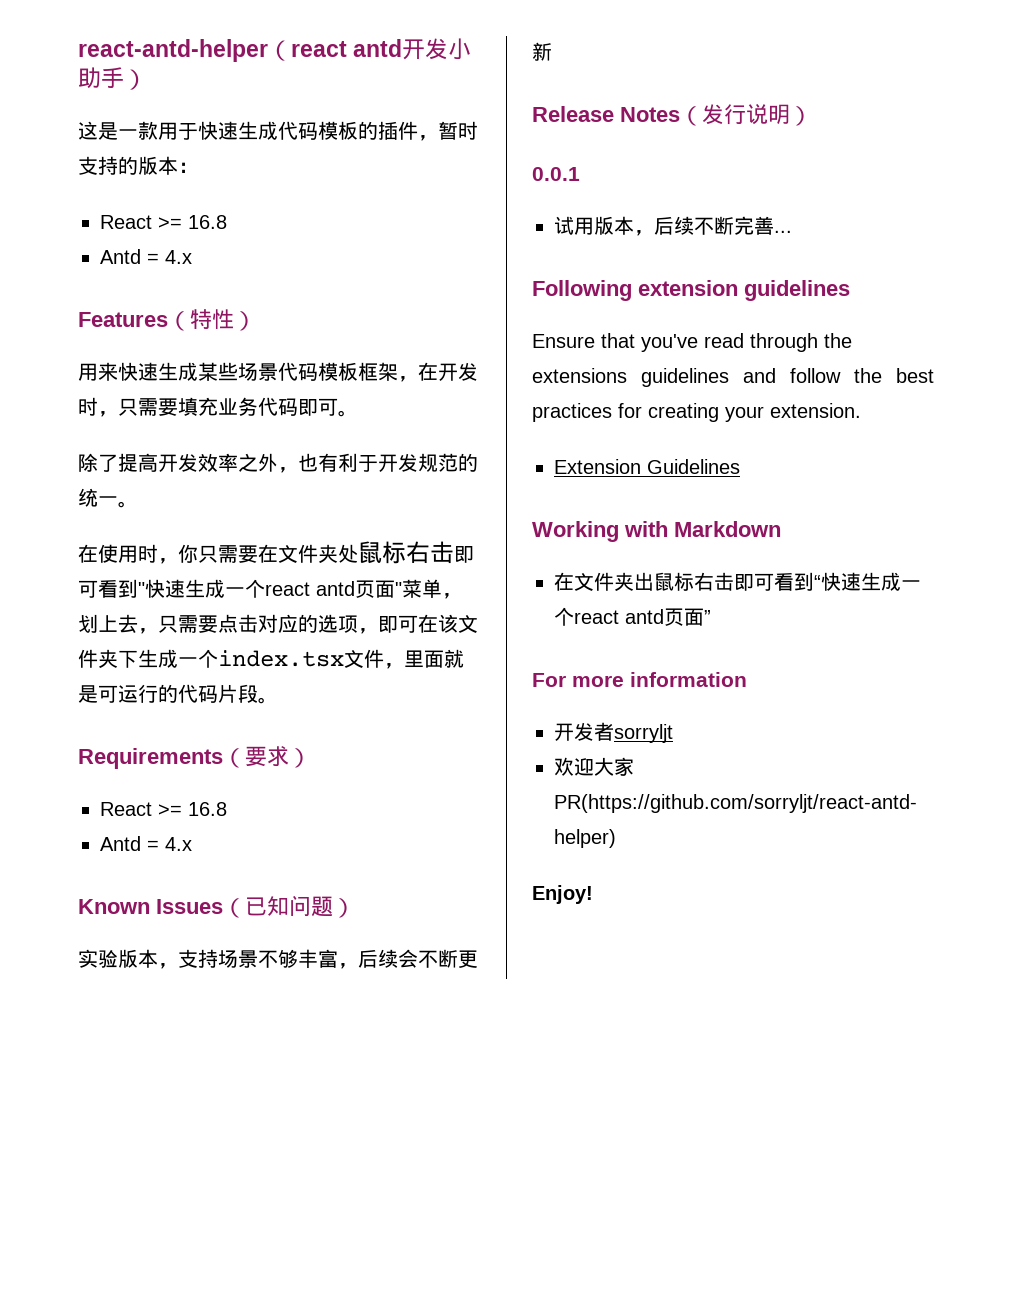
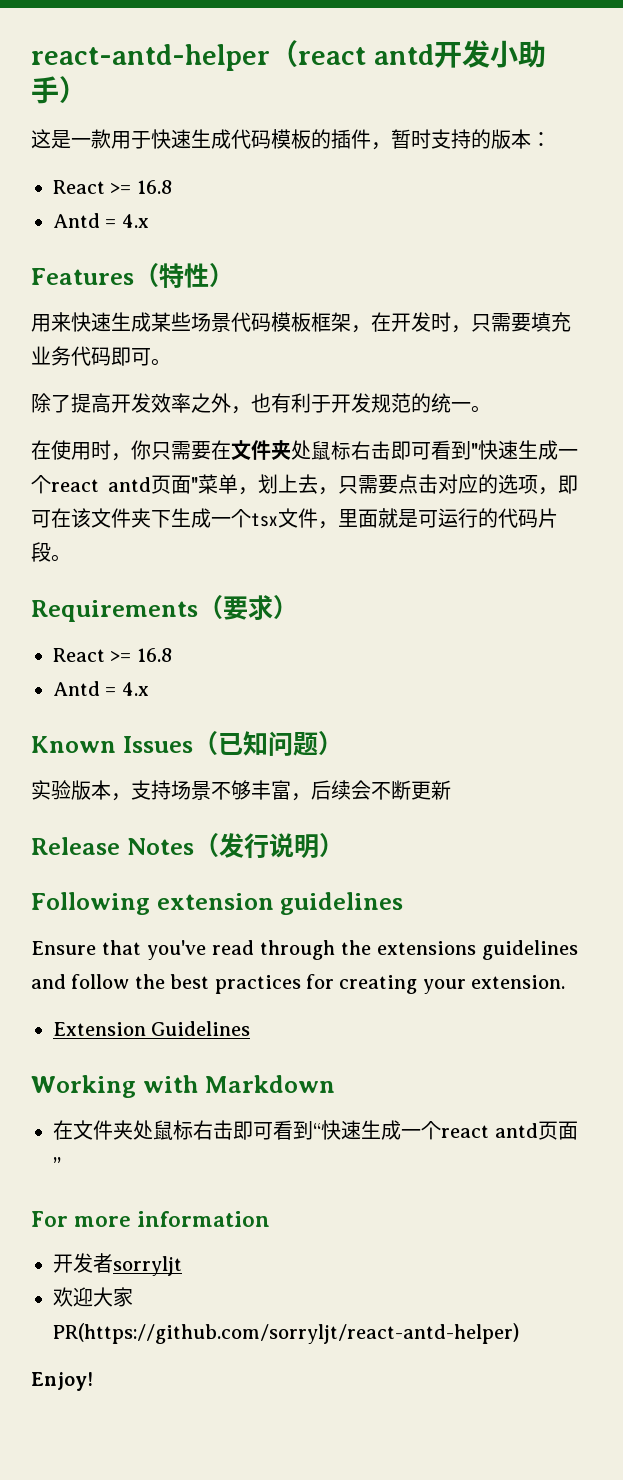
- 在使用时，你只需要在文件夹处鼠标右击即可看到"快速生成一个react antd页面"菜单，划上去，只需要点击对应的选项，即可在该文件夹下生成一个index.tsx文件，里面就是可运行的代码片段。
+ 在使用时，你只需要在文件夹处鼠标右击即可看到"快速生成一个react antd页面"菜单，划上去，只需要点击对应的选项，即可在该文件夹下生成一个tsx文件，里面就是可运行的代码片段。
- 0.0.1
- 试用版本，后续不断完善...
  Working with Markdown
- 在文件夹出鼠标右击即可看到“快速生成一个react antd页面”
+ 在文件夹处鼠标右击即可看到“快速生成一个react antd页面”

